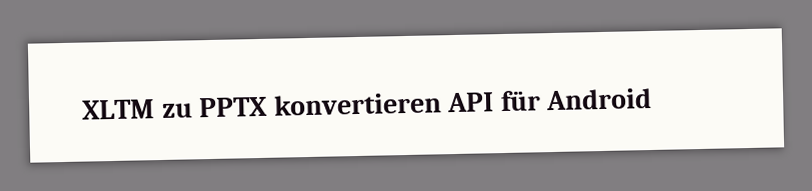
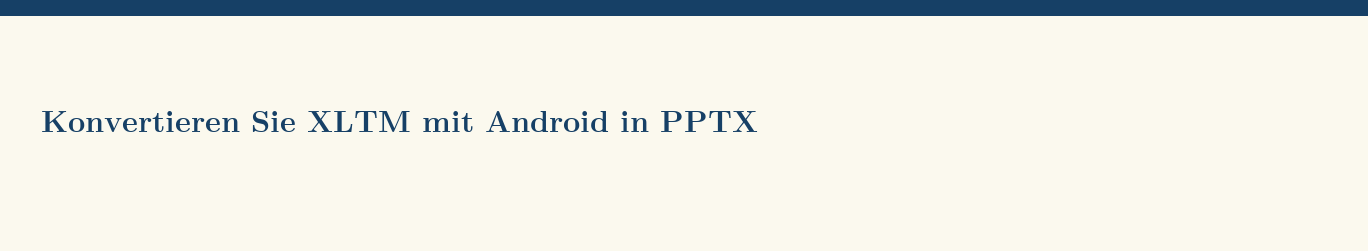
- XLTM zu PPTX konvertieren API für Android
+ Konvertieren Sie XLTM mit Android in PPTX

